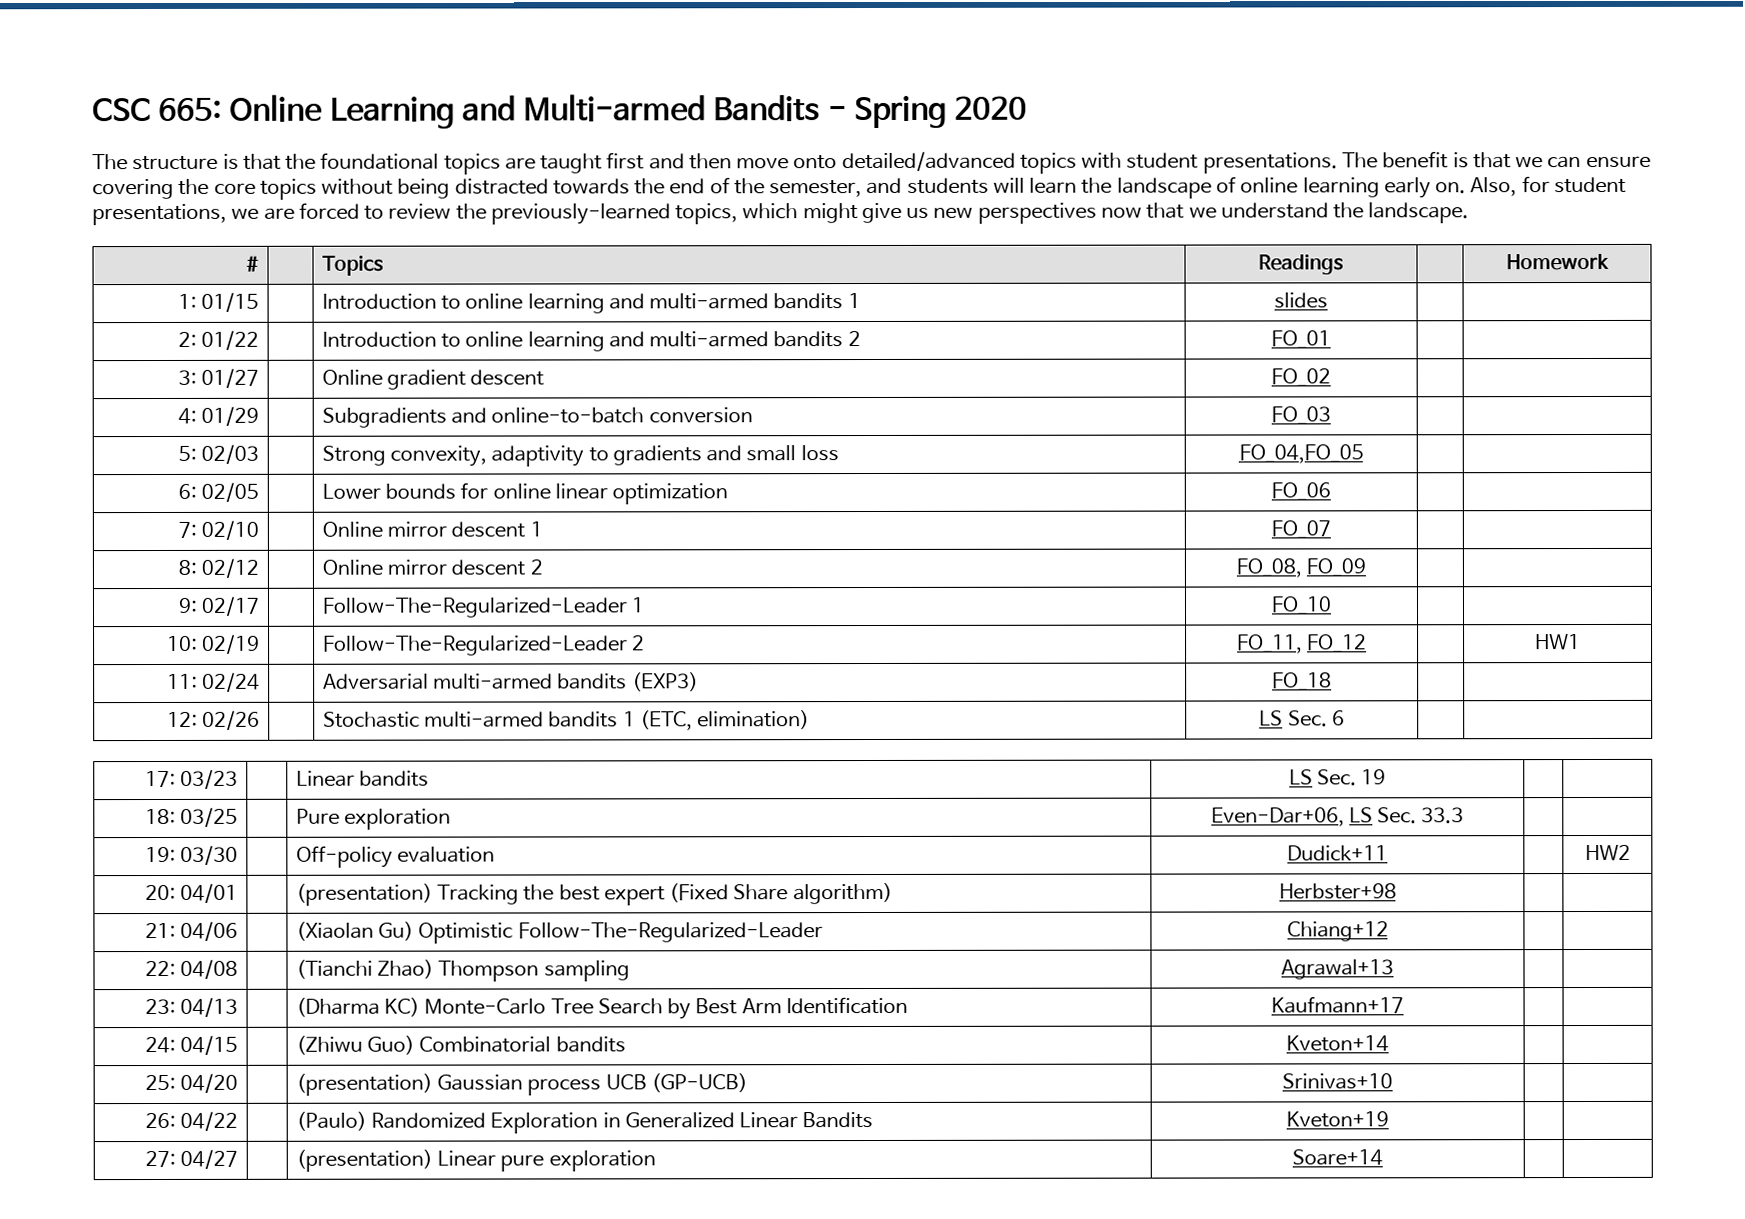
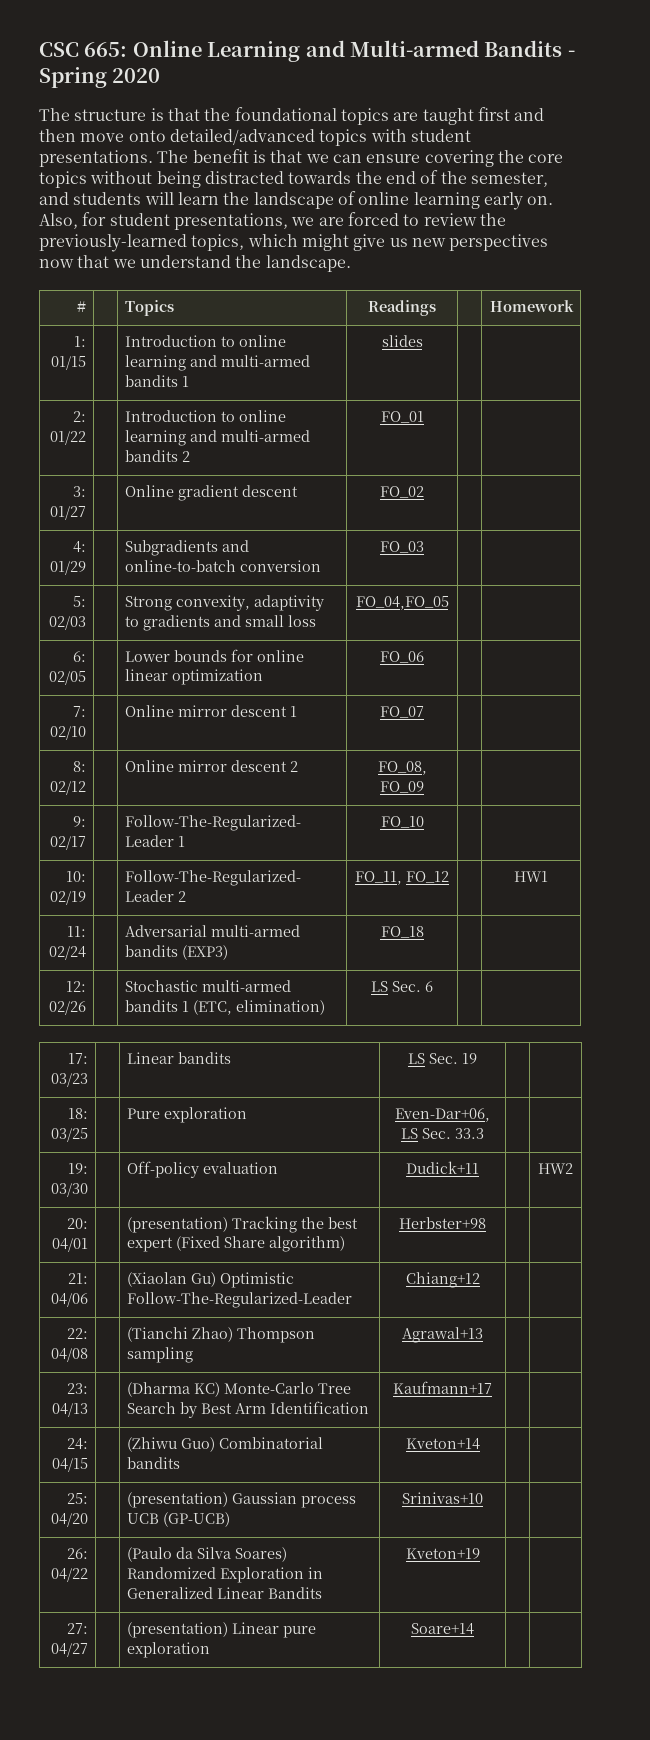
- 26: 04/22 | | (Paulo) Randomized Exploration in Generalized Linear Bandits | Kveton+19 | |
+ 26: 04/22 | | (Paulo da Silva Soares) Randomized Exploration in Generalized Linear Bandits | Kveton+19 | |

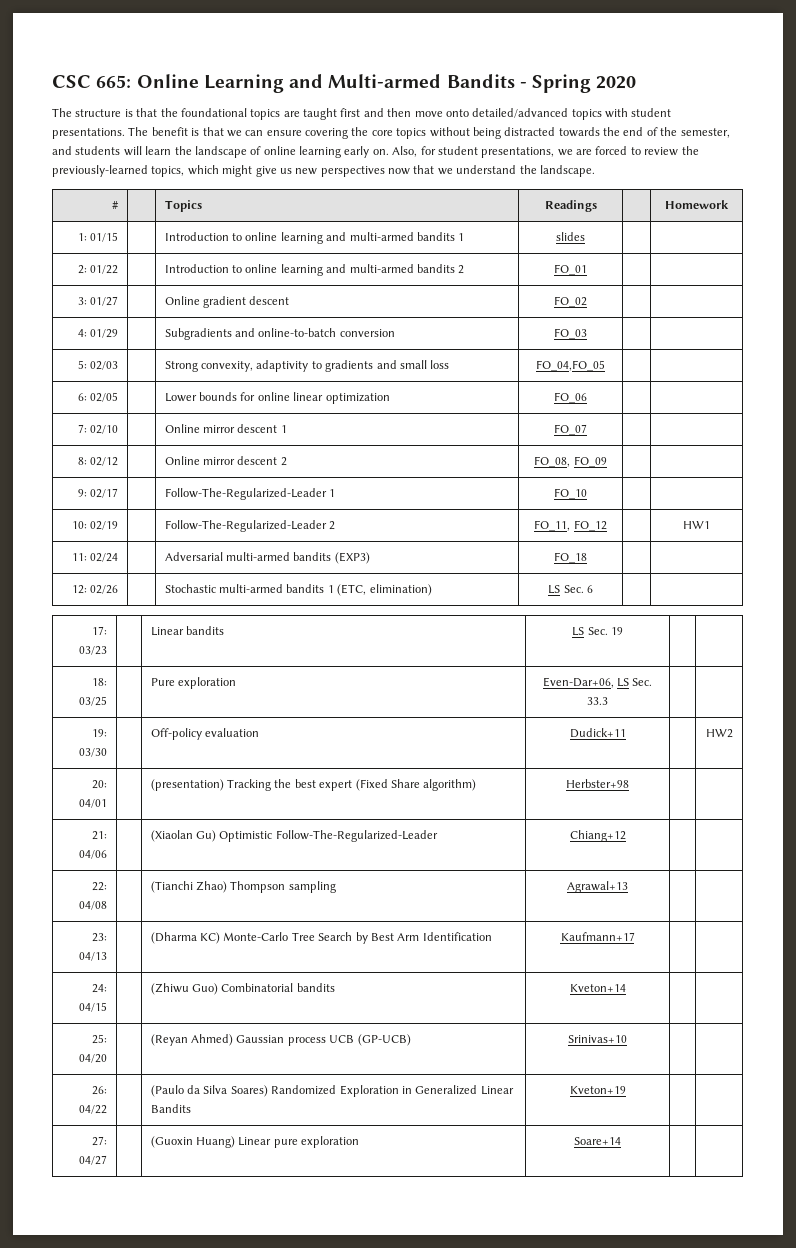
- 25: 04/20 | | (presentation) Gaussian process UCB (GP-UCB) | Srinivas+10 | |
+ 25: 04/20 | | (Reyan Ahmed) Gaussian process UCB (GP-UCB) | Srinivas+10 | |
- 27: 04/27 | | (presentation) Linear pure exploration | Soare+14 | |
+ 27: 04/27 | | (Guoxin Huang) Linear pure exploration | Soare+14 | |

